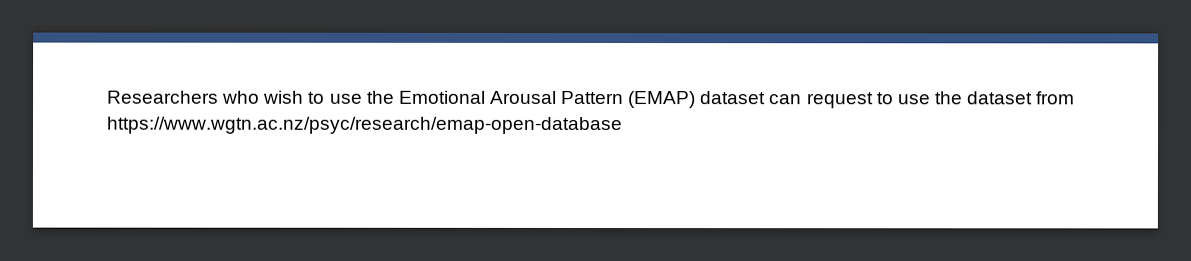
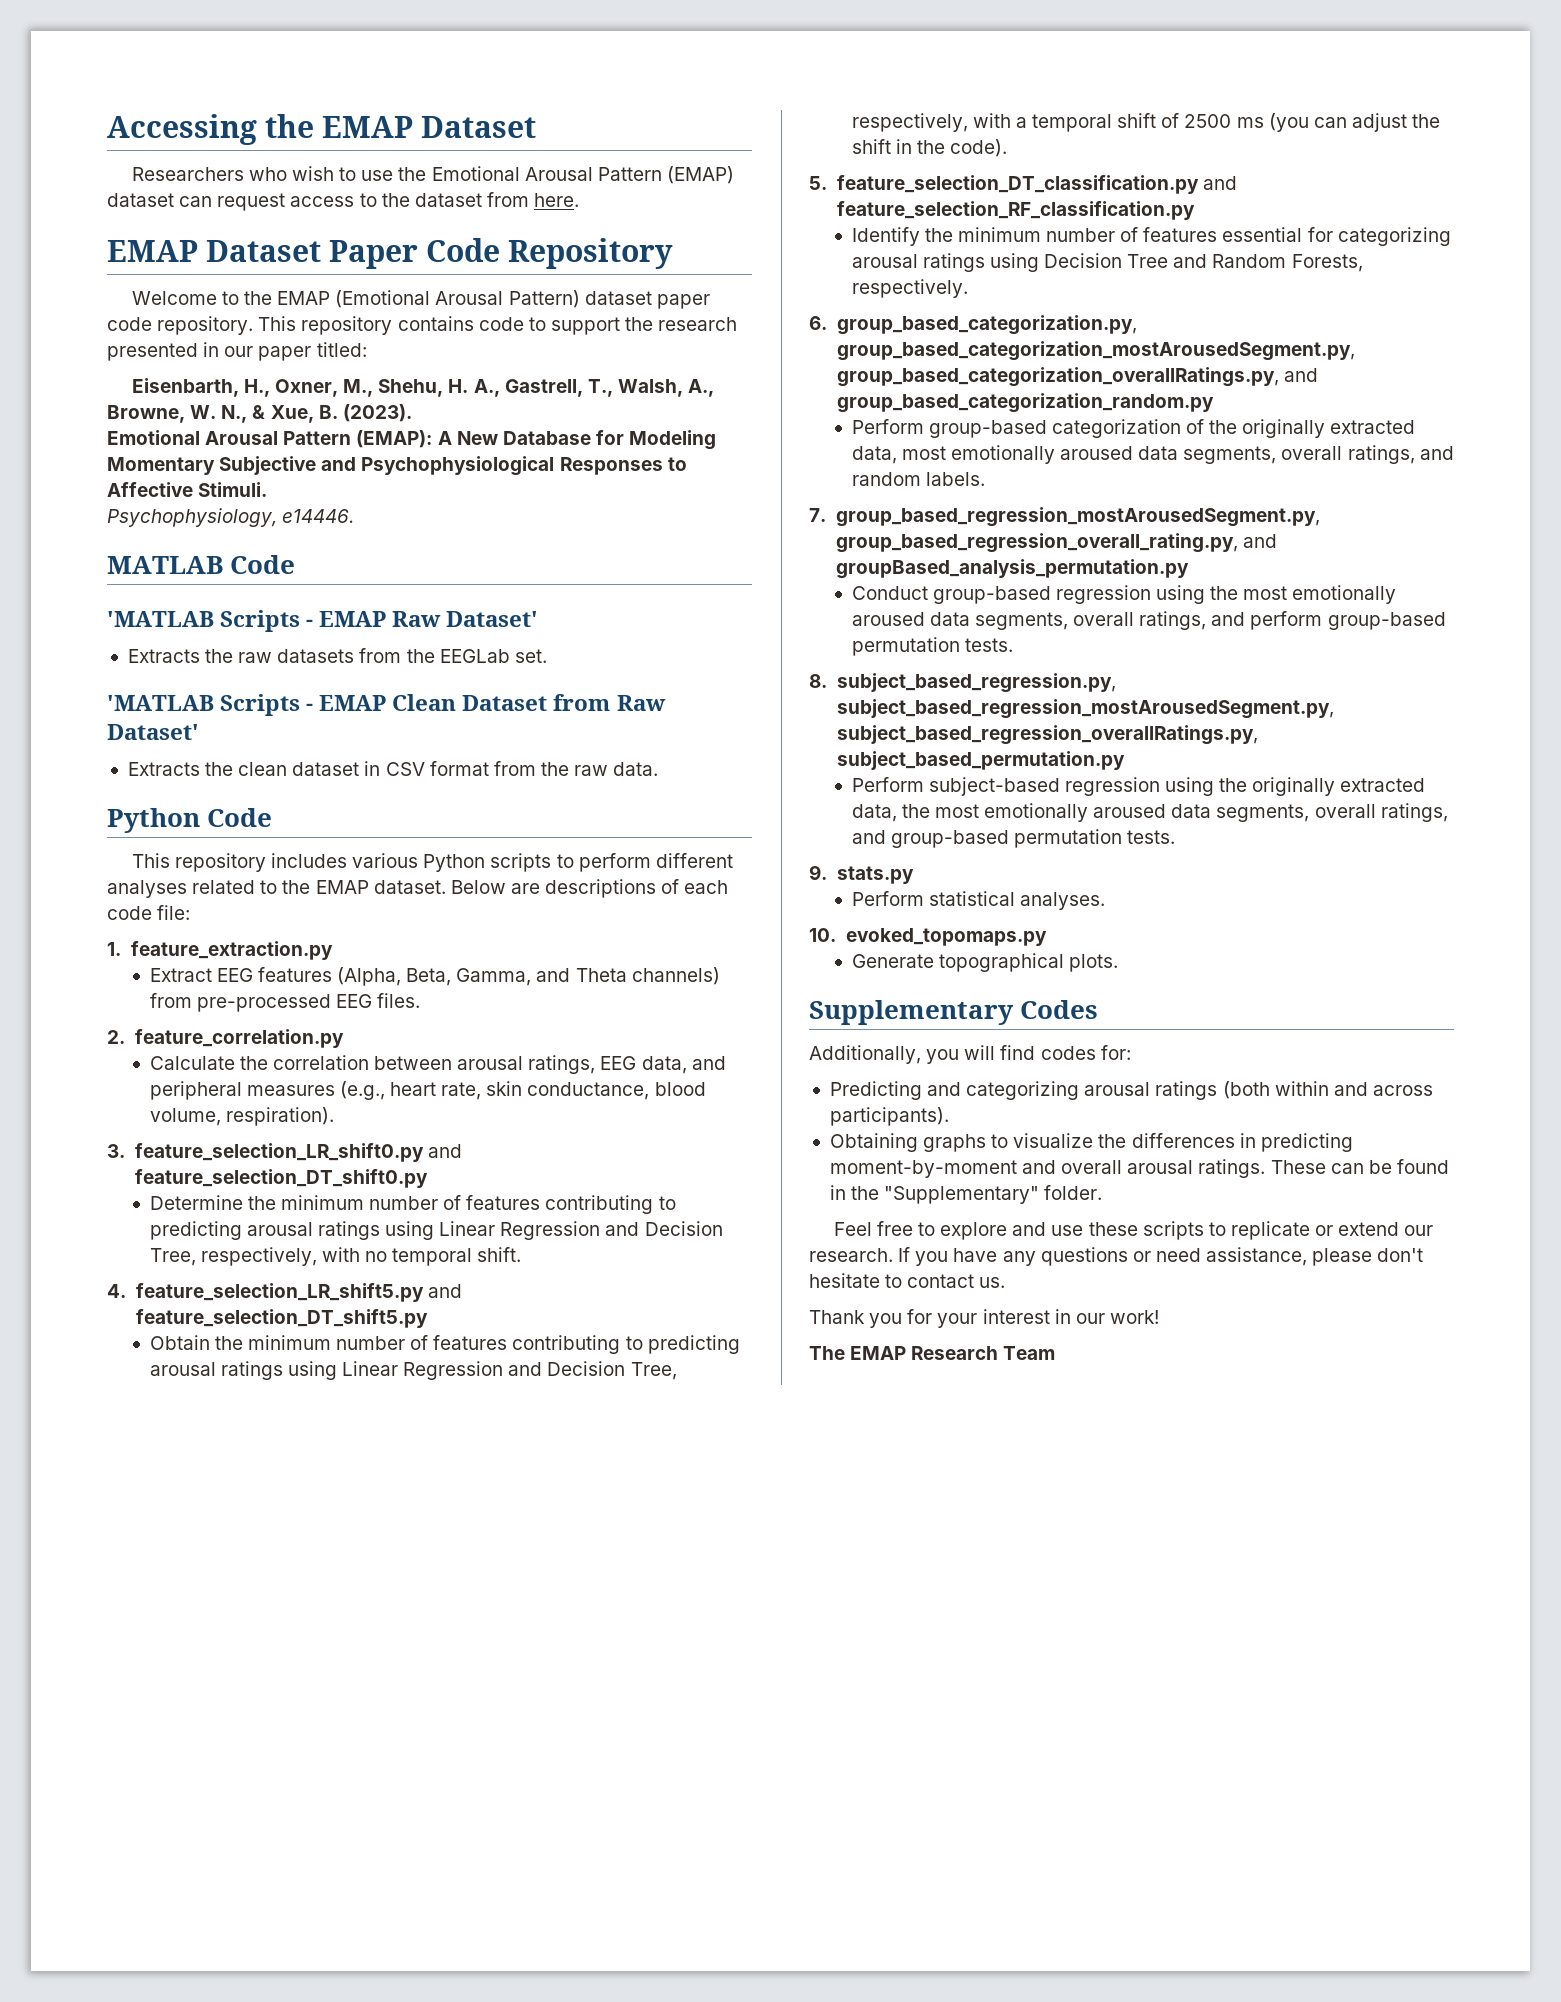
+ Accessing the EMAP Dataset
- Researchers who wish to use the Emotional Arousal Pattern (EMAP) dataset can request to use the dataset from https://www.wgtn.ac.nz/psyc/research/emap-open-database
+ Researchers who wish to use the Emotional Arousal Pattern (EMAP) dataset can request access to the dataset from here.
+ EMAP Dataset Paper Code Repository
+ Welcome to the EMAP (Emotional Arousal Pattern) dataset paper code repository. This repository contains code to support the research presented in our paper titled:
+ Eisenbarth, H., Oxner, M., Shehu, H. A., Gastrell, T., Walsh, A., Browne, W. N., & Xue, B. (2023).
+ Emotional Arousal Pattern (EMAP): A New Database for Modeling Momentary Subjective and Psychophysiological Responses to Affective Stimuli.
+ Psychophysiology, e14446.
+ MATLAB Code
+ 'MATLAB Scripts - EMAP Raw Dataset'
+ Extracts the raw datasets from the EEGLab set.
+ 'MATLAB Scripts - EMAP Clean Dataset from Raw Dataset'
+ Extracts the clean dataset in CSV format from the raw data.
+ Python Code
+ This repository includes various Python scripts to perform different analyses related to the EMAP dataset. Below are descriptions of each code file:
+ 1. feature_extraction.py
+ Extract EEG features (Alpha, Beta, Gamma, and Theta channels) from pre-processed EEG files.
+ 2. feature_correlation.py
+ Calculate the correlation between arousal ratings, EEG data, and peripheral measures (e.g., heart rate, skin conductance, blood volume, respiration).
+ 3. feature_selection_LR_shift0.py and feature_selection_DT_shift0.py
+ Determine the minimum number of features contributing to predicting arousal ratings using Linear Regression and Decision Tree, respectively, with no temporal shift.
+ 4. feature_selection_LR_shift5.py and feature_selection_DT_shift5.py
+ Obtain the minimum number of features contributing to predicting arousal ratings using Linear Regression and Decision Tree, respectively, with a temporal shift of 2500 ms (you can adjust the shift in the code).
+ 5. feature_selection_DT_classification.py and feature_selection_RF_classification.py
+ Identify the minimum number of features essential for categorizing arousal ratings using Decision Tree and Random Forests, respectively.
+ 6. group_based_categorization.py, group_based_categorization_mostArousedSegment.py, group_based_categorization_overallRatings.py, and group_based_categorization_random.py
+ Perform group-based categorization of the originally extracted data, most emotionally aroused data segments, overall ratings, and random labels.
+ 7. group_based_regression_mostArousedSegment.py, group_based_regression_overall_rating.py, and groupBased_analysis_permutation.py
+ Conduct group-based regression using the most emotionally aroused data segments, overall ratings, and perform group-based permutation tests.
+ 8. subject_based_regression.py, subject_based_regression_mostArousedSegment.py, subject_based_regression_overallRatings.py, subject_based_permutation.py
+ Perform subject-based regression using the originally extracted data, the most emotionally aroused data segments, overall ratings, and group-based permutation tests.
+ 9. stats.py
+ Perform statistical analyses.
+ 10. evoked_topomaps.py
+ Generate topographical plots.
+ Supplementary Codes
+ Additionally, you will find codes for:
+ Predicting and categorizing arousal ratings (both within and across participants).
+ Obtaining graphs to visualize the differences in predicting moment-by-moment and overall arousal ratings. These can be found in the "Supplementary" folder.
+ Feel free to explore and use these scripts to replicate or extend our research. If you have any questions or need assistance, please don't hesitate to contact us.
+ Thank you for your interest in our work!
+ The EMAP Research Team

